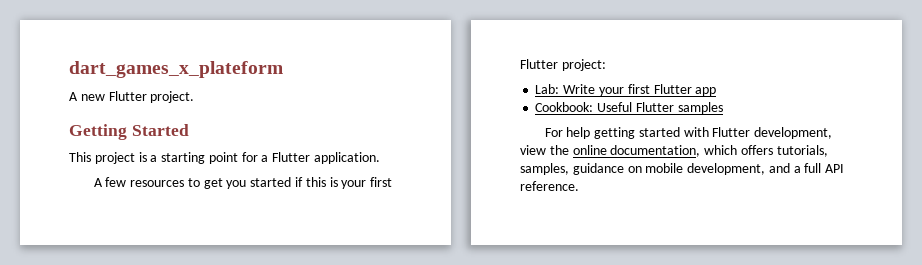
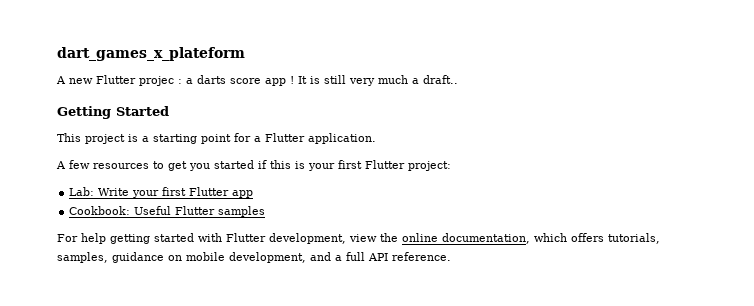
- A new Flutter project.
+ A new Flutter projec : a darts score app ! It is still very much a draft..

